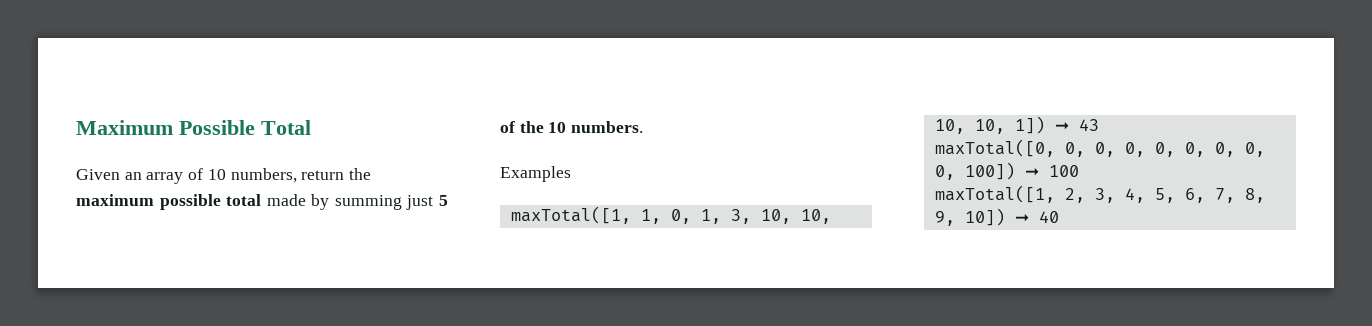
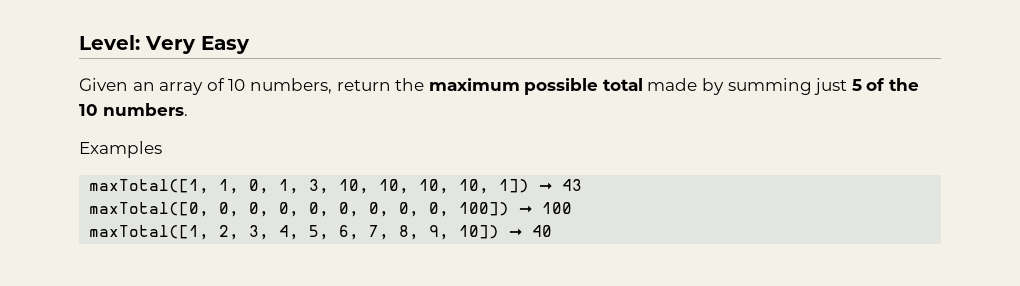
- Maximum Possible Total
+ Level: Very Easy

